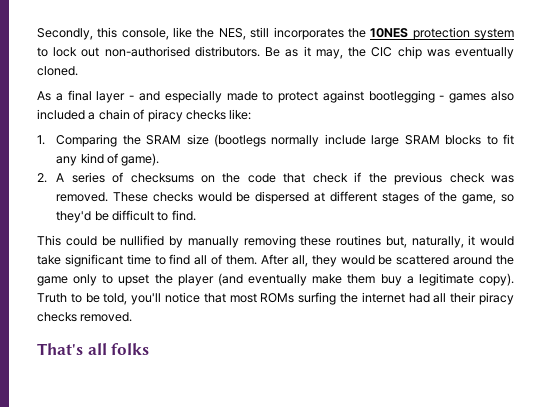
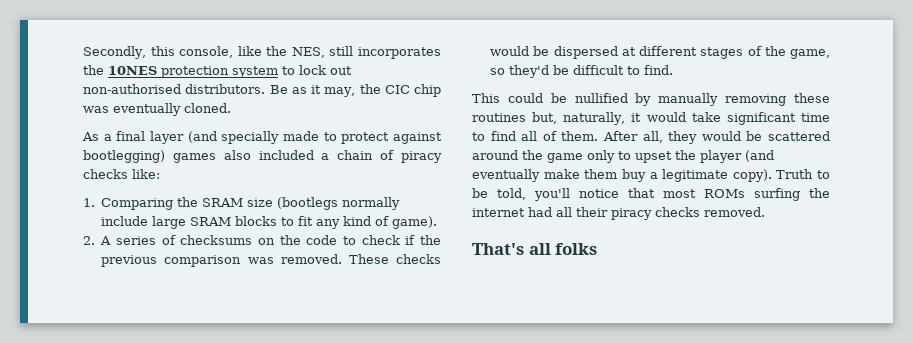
- As a final layer - and especially made to protect against bootlegging - games also included a chain of piracy checks like:
+ As a final layer (and specially made to protect against bootlegging) games also included a chain of piracy checks like:
- 2. A series of checksums on the code that check if the previous check was removed.
+ 2. A series of checksums on the code to check if the previous comparison was removed.

